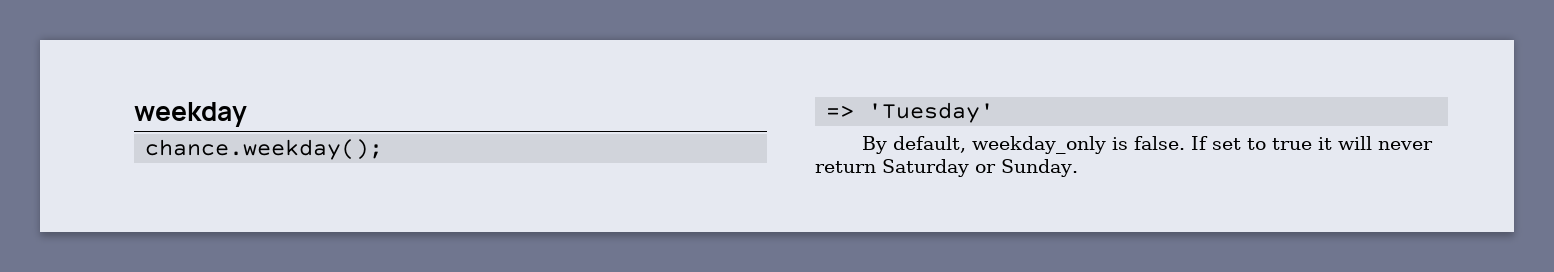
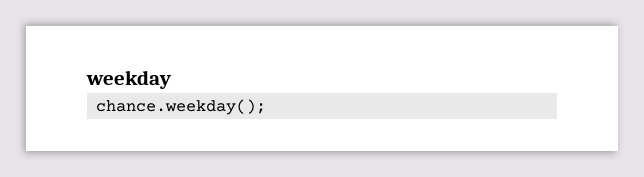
- => 'Tuesday'
- By default, weekday_only is false. If set to true it will never return Saturday or Sunday.

